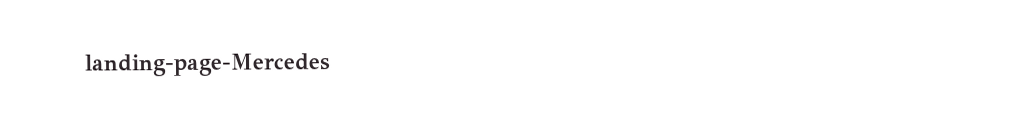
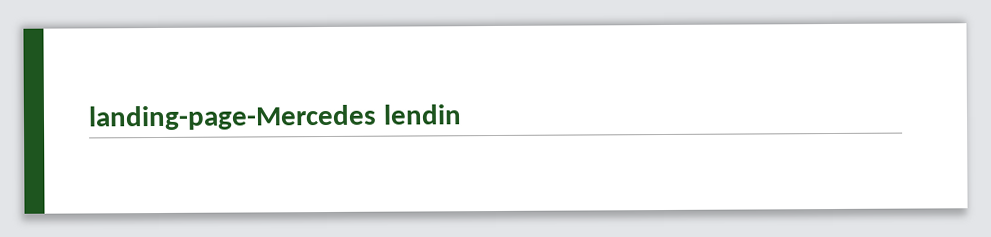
- landing-page-Mercedes
+ landing-page-Mercedes lendin

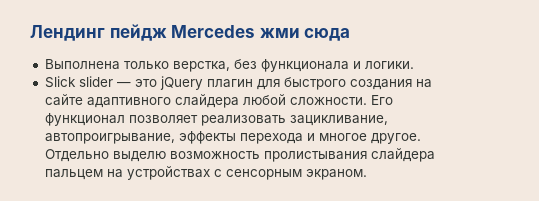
- landing-page-Mercedes lendin
+ Лендинг пейдж Mercedes жми сюда
+ Выполнена только верстка, без функционала и логики.
+ Slick slider — это jQuery плагин для быстрого создания на сайте адаптивного слайдера любой сложности. Его функционал позволяет реализовать зацикливание, автопроигрывание, эффекты перехода и многое другое. Отдельно выделю возможность пролистывания слайдера пальцем на устройствах с сенсорным экраном.

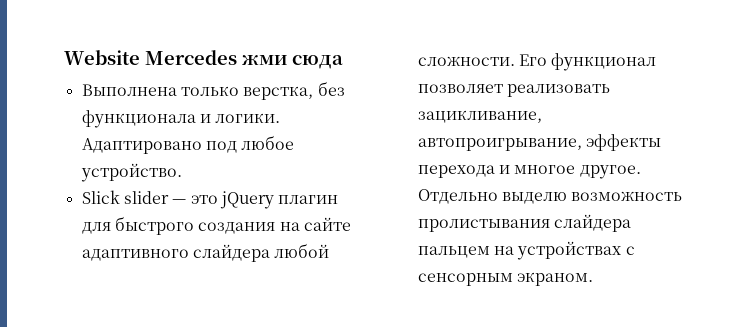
- Лендинг пейдж Mercedes жми сюда
+ Website Mercedes жми сюда
+ Адаптировано под любое устройство.

